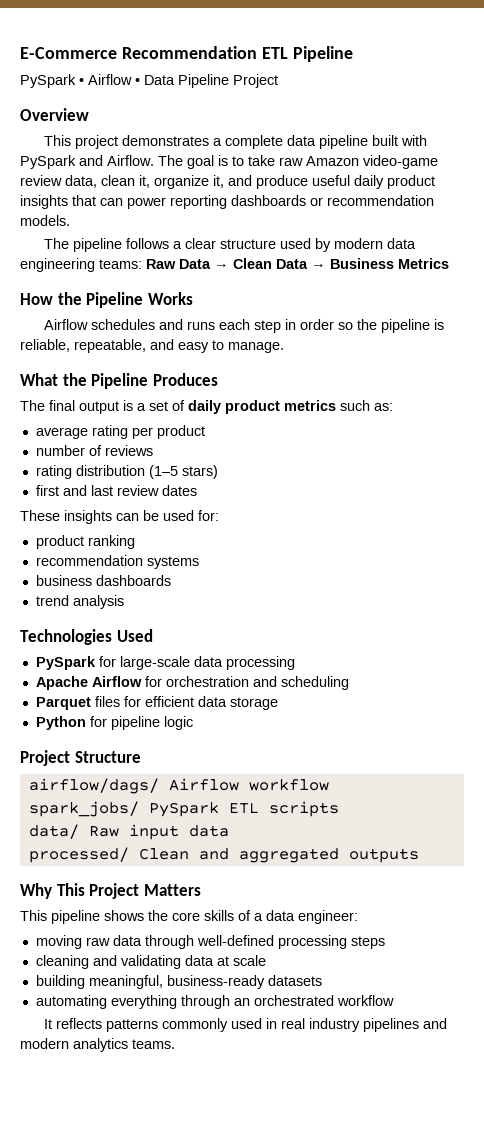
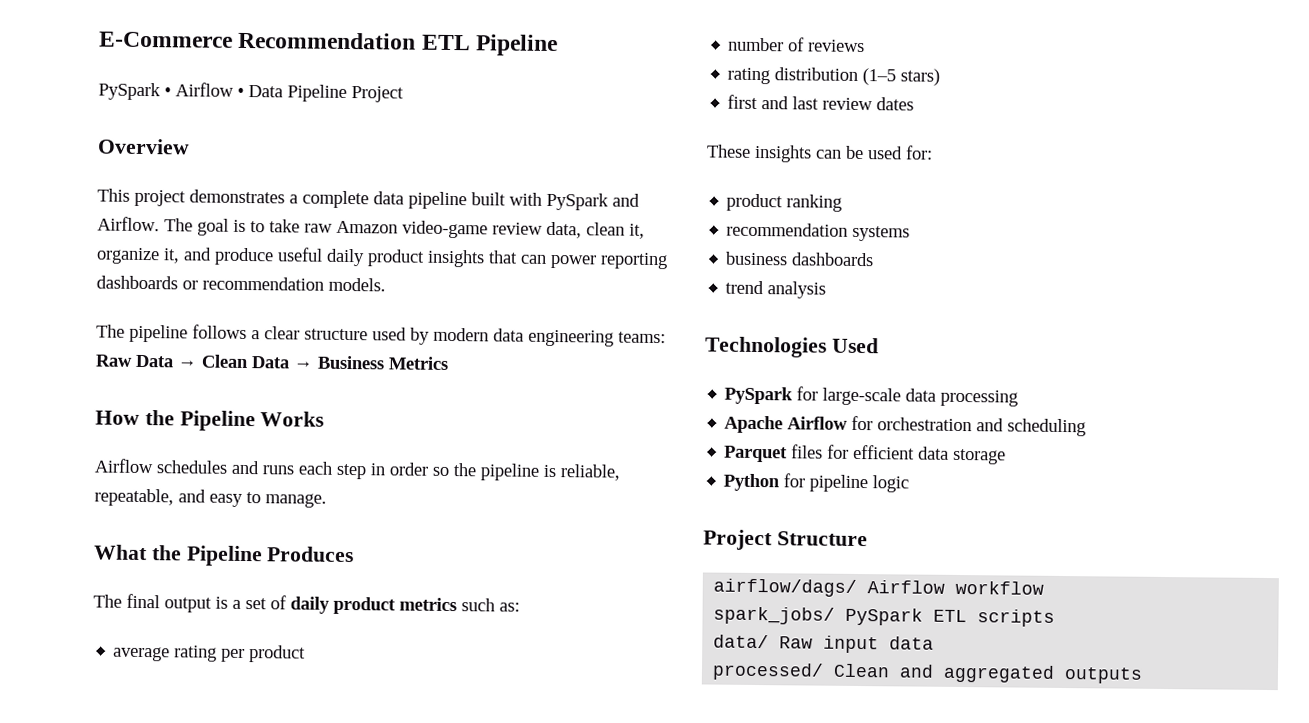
- Why This Project Matters
- This pipeline shows the core skills of a data engineer:
- moving raw data through well-defined processing steps
- cleaning and validating data at scale
- building meaningful, business-ready datasets
- automating everything through an orchestrated workflow
- It reflects patterns commonly used in real industry pipelines and modern analytics teams.

